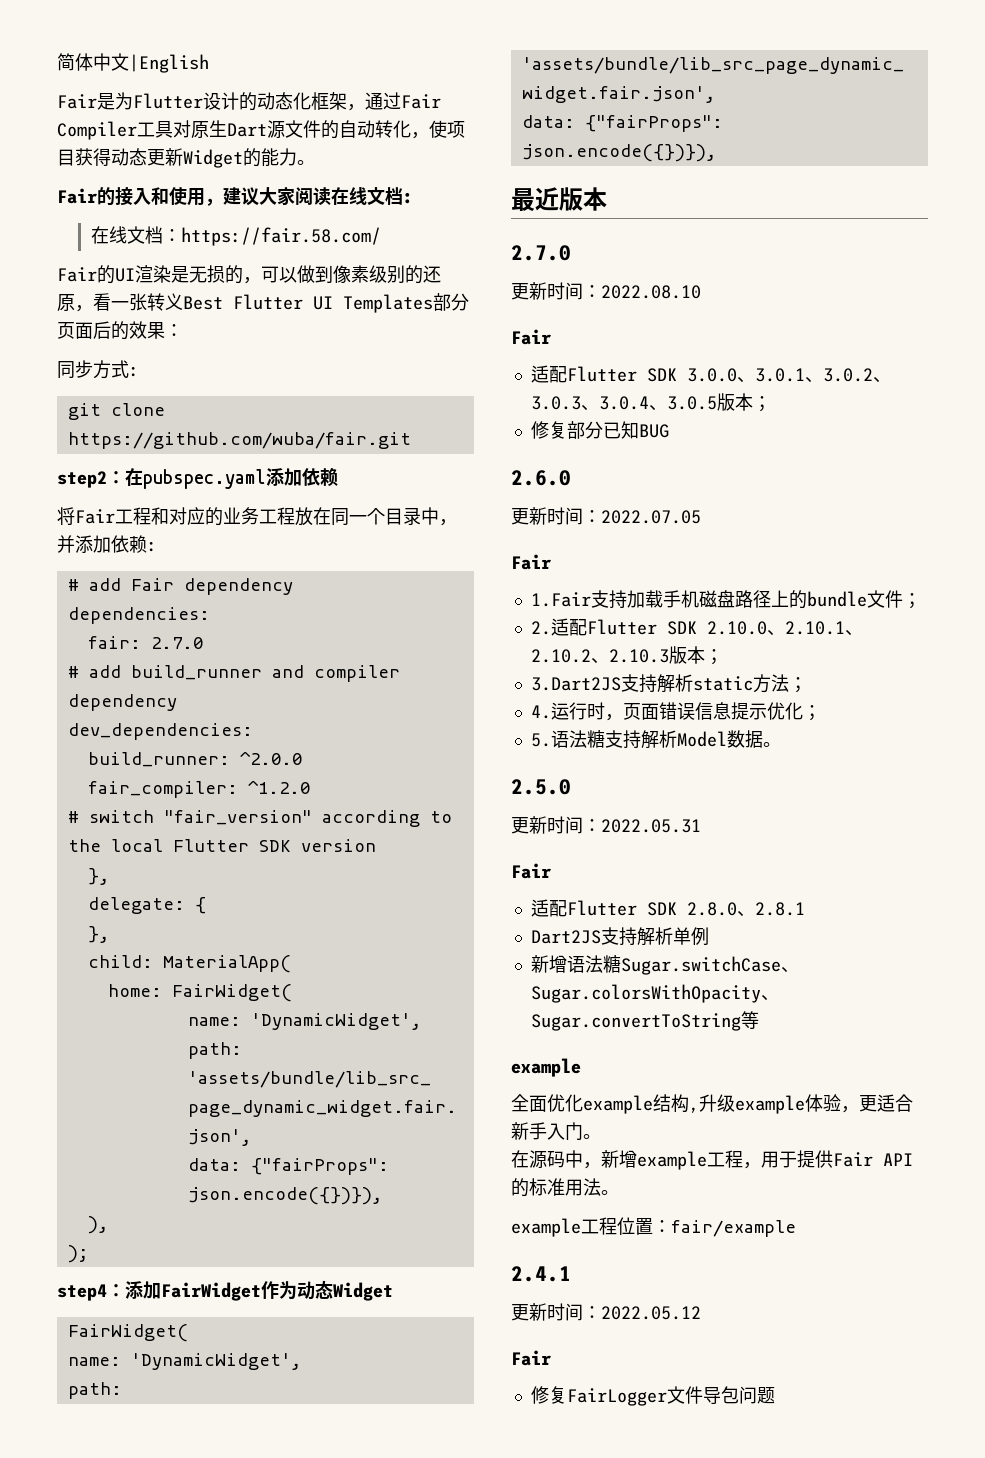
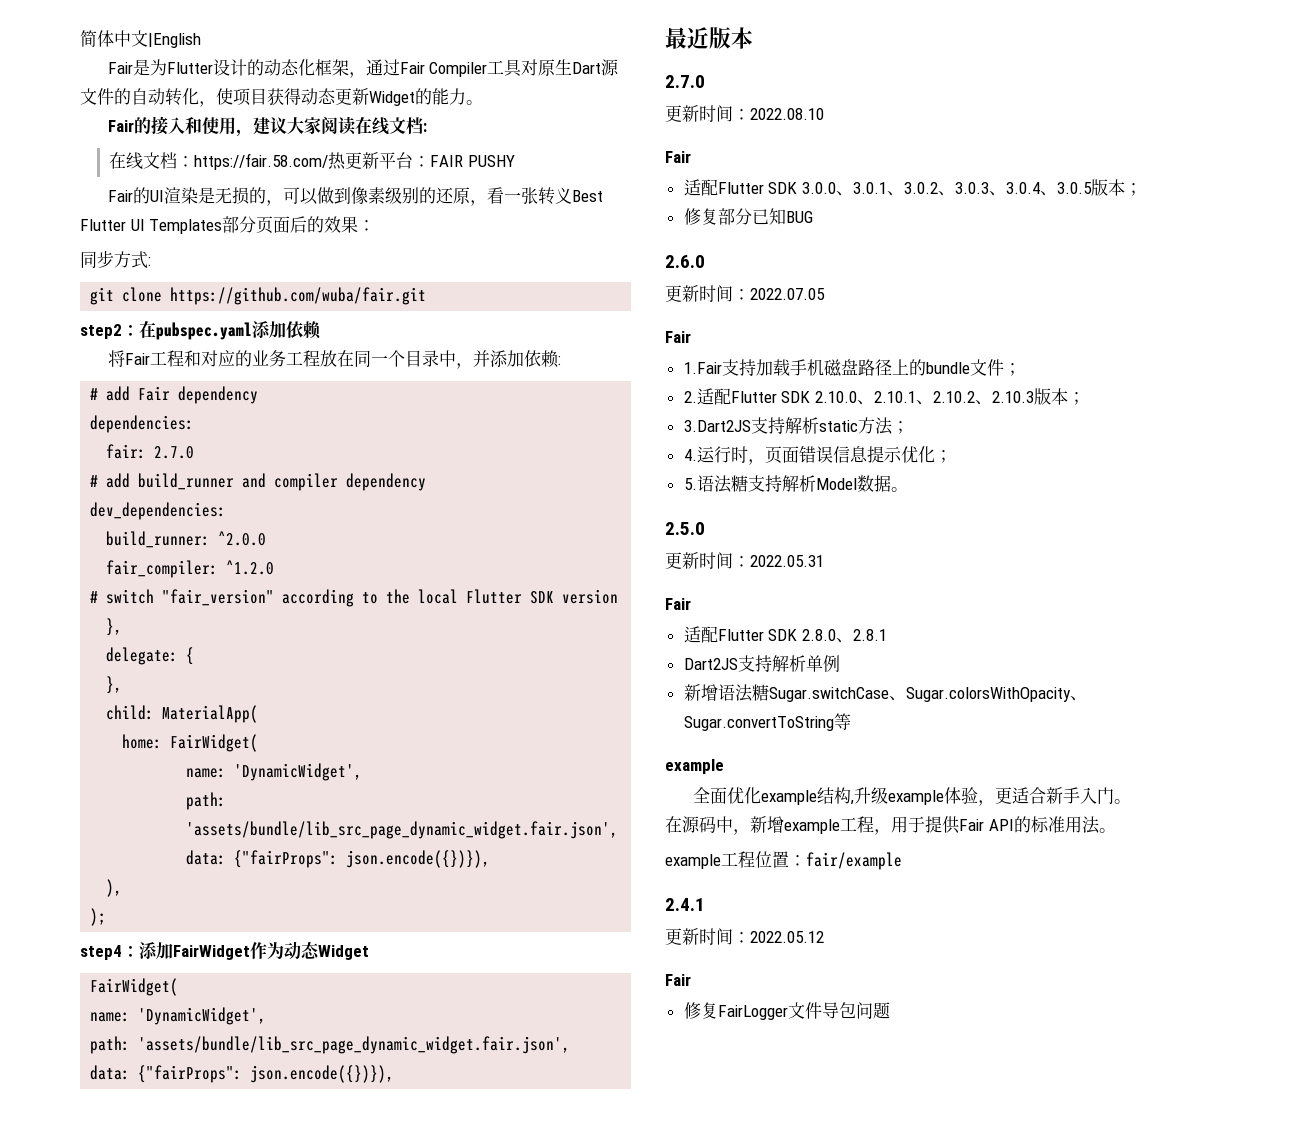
- 在线文档：https://fair.58.com/
+ 在线文档：https://fair.58.com/热更新平台：FAIR PUSHY

